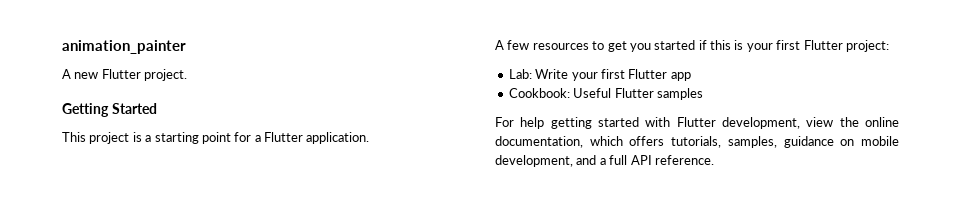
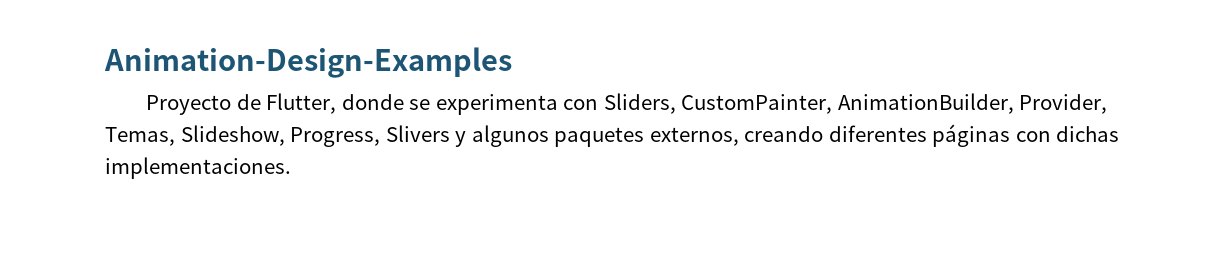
- animation_painter
- A new Flutter project.
- Getting Started
- This project is a starting point for a Flutter application.
- A few resources to get you started if this is your first Flutter project:
- Lab: Write your first Flutter app
- Cookbook: Useful Flutter samples
- For help getting started with Flutter development, view the online documentation, which offers tutorials, samples, guidance on mobile development, and a full API reference.
+ Animation-Design-Examples
+ Proyecto de Flutter, donde se experimenta con Sliders, CustomPainter, AnimationBuilder, Provider, Temas, Slideshow, Progress, Slivers y algunos paquetes externos, creando diferentes páginas con dichas implementaciones.

